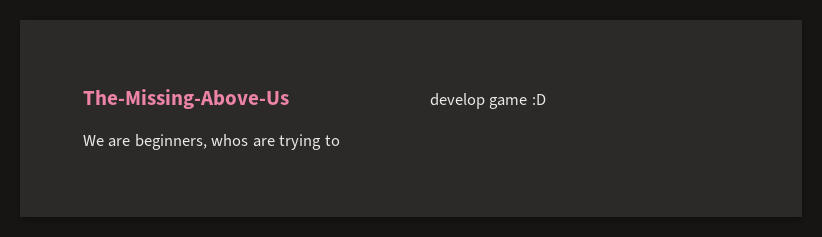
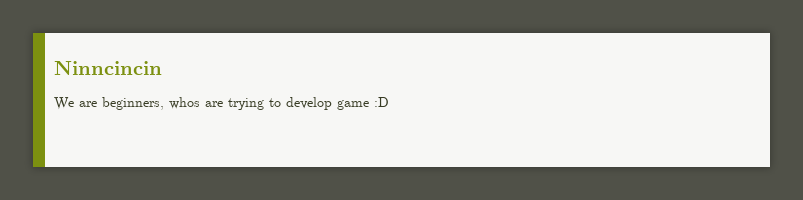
- The-Missing-Above-Us
+ Ninncincin

